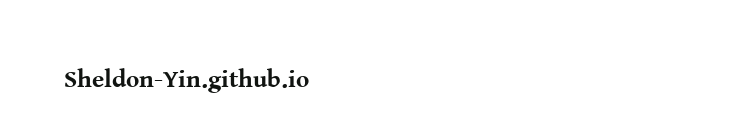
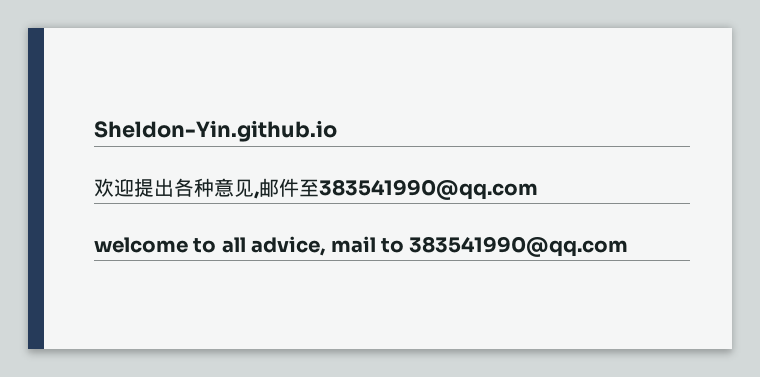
+ 欢迎提出各种意见,邮件至383541990@qq.com
+ welcome to all advice, mail to 383541990@qq.com

